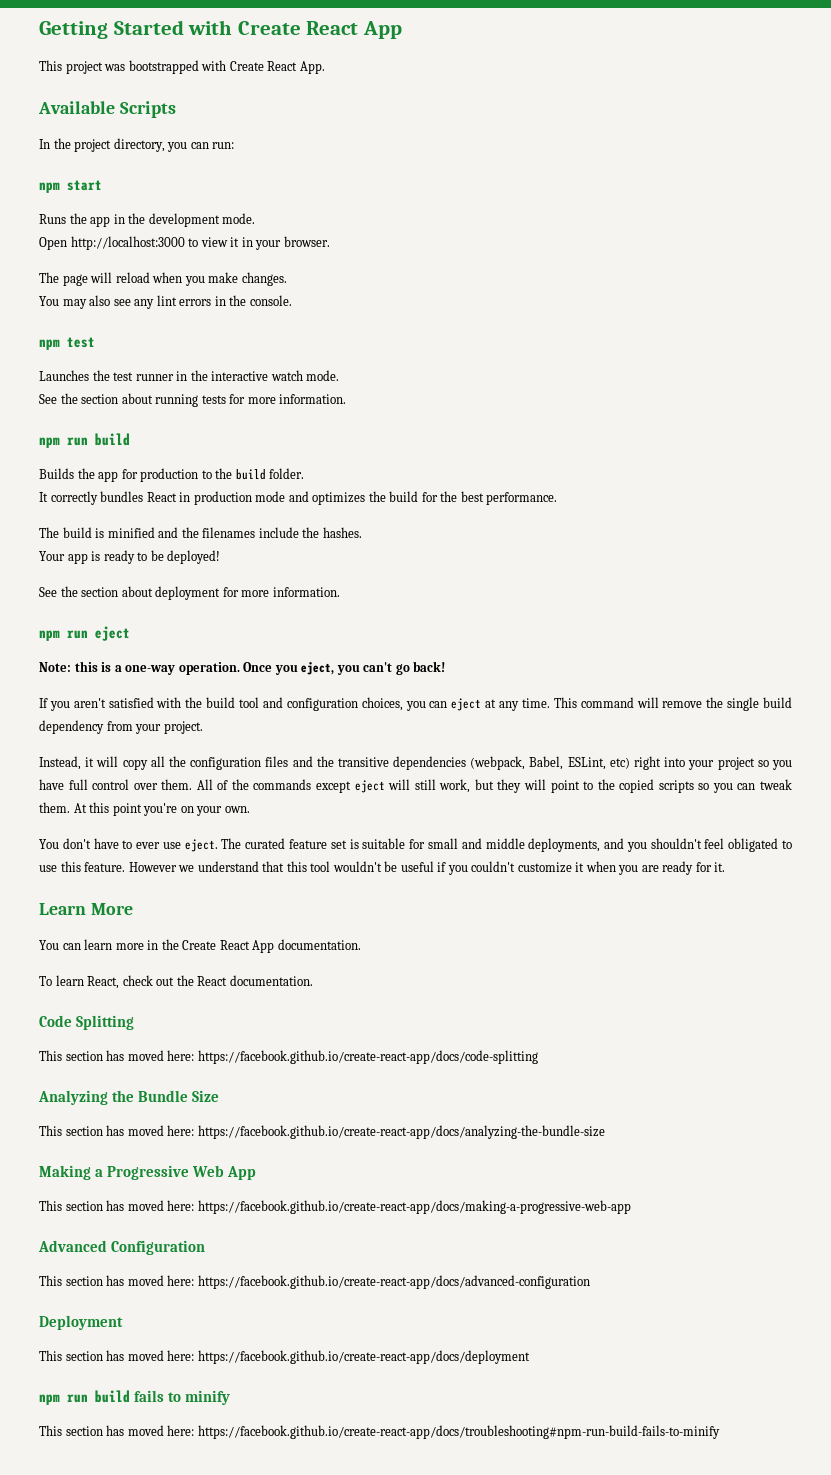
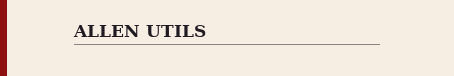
- Getting Started with Create React App
- This project was bootstrapped with Create React App.
- Available Scripts
- In the project directory, you can run:
- npm start
- Runs the app in the development mode.
- Open http://localhost:3000 to view it in your browser.
- The page will reload when you make changes.
- You may also see any lint errors in the console.
- npm test
- Launches the test runner in the interactive watch mode.
- See the section about running tests for more information.
- npm run build
- Builds the app for production to the build folder.
- It correctly bundles React in production mode and optimizes the build for the best performance.
- The build is minified and the filenames include the hashes.
- Your app is ready to be deployed!
- See the section about deployment for more information.
- npm run eject
- Note: this is a one-way operation. Once you eject, you can't go back!
- If you aren't satisfied with the build tool and configuration choices, you can eject at any time. This command will remove the single build dependency from your project.
- Instead, it will copy all the configuration files and the transitive dependencies (webpack, Babel, ESLint, etc) right into your project so you have full control over them. All of the commands except eject will still work, but they will point to the copied scripts so you can tweak them. At this point you're on your own.
- You don't have to ever use eject. The curated feature set is suitable for small and middle deployments, and you shouldn't feel obligated to use this feature. However we understand that this tool wouldn't be useful if you couldn't customize it when you are ready for it.
- Learn More
- You can learn more in the Create React App documentation.
- To learn React, check out the React documentation.
- Code Splitting
- This section has moved here: https://facebook.github.io/create-react-app/docs/code-splitting
- Analyzing the Bundle Size
- This section has moved here: https://facebook.github.io/create-react-app/docs/analyzing-the-bundle-size
- Making a Progressive Web App
- This section has moved here: https://facebook.github.io/create-react-app/docs/making-a-progressive-web-app
- Advanced Configuration
- This section has moved here: https://facebook.github.io/create-react-app/docs/advanced-configuration
- Deployment
- This section has moved here: https://facebook.github.io/create-react-app/docs/deployment
- npm run build fails to minify
- This section has moved here: https://facebook.github.io/create-react-app/docs/troubleshooting#npm-run-build-fails-to-minify
+ ALLEN UTILS

